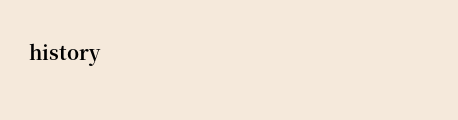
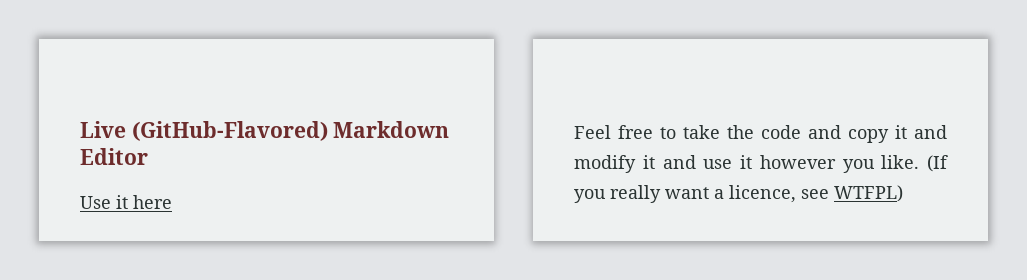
- history
+ Live (GitHub-Flavored) Markdown Editor
+ Use it here
+ Feel free to take the code and copy it and modify it and use it however you like. (If you really want a licence, see WTFPL)

